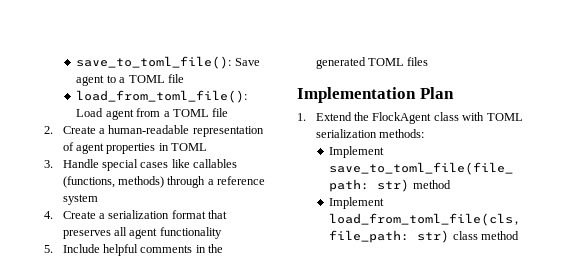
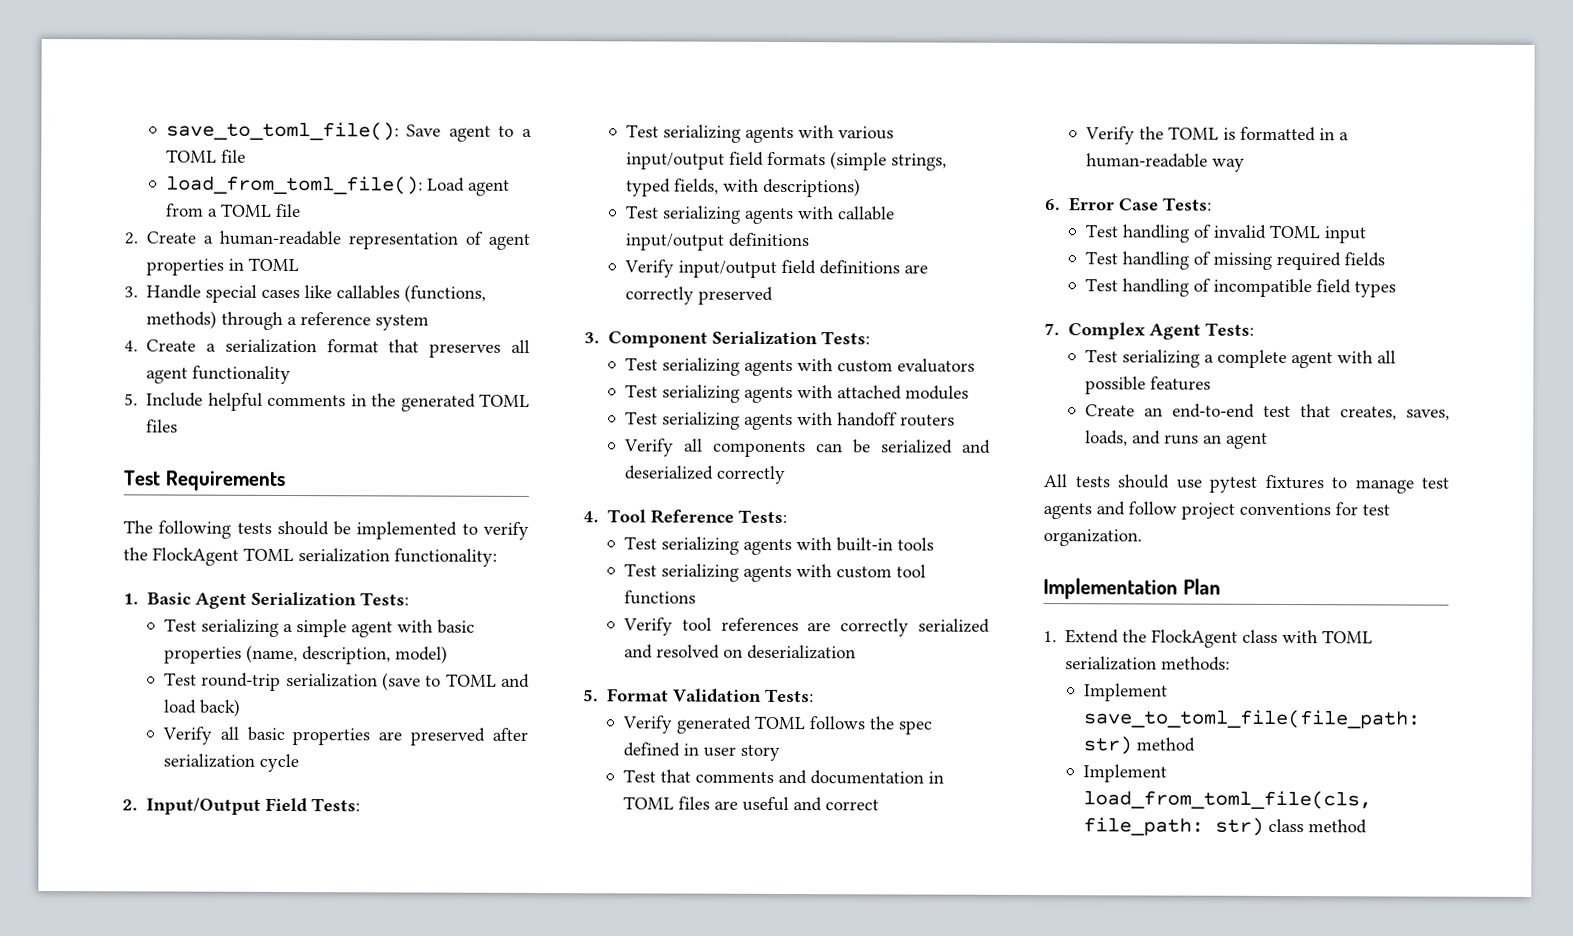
+ Test Requirements
+ The following tests should be implemented to verify the FlockAgent TOML serialization functionality:
+ 1. Basic Agent Serialization Tests:
+ Test serializing a simple agent with basic properties (name, description, model)
+ Test round-trip serialization (save to TOML and load back)
+ Verify all basic properties are preserved after serialization cycle
+ 2. Input/Output Field Tests:
+ Test serializing agents with various input/output field formats (simple strings, typed fields, with descriptions)
+ Test serializing agents with callable input/output definitions
+ Verify input/output field definitions are correctly preserved
+ 3. Component Serialization Tests:
+ Test serializing agents with custom evaluators
+ Test serializing agents with attached modules
+ Test serializing agents with handoff routers
+ Verify all components can be serialized and deserialized correctly
+ 4. Tool Reference Tests:
+ Test serializing agents with built-in tools
+ Test serializing agents with custom tool functions
+ Verify tool references are correctly serialized and resolved on deserialization
+ 5. Format Validation Tests:
+ Verify generated TOML follows the spec defined in user story
+ Test that comments and documentation in TOML files are useful and correct
+ Verify the TOML is formatted in a human-readable way
+ 6. Error Case Tests:
+ Test handling of invalid TOML input
+ Test handling of missing required fields
+ Test handling of incompatible field types
+ 7. Complex Agent Tests:
+ Test serializing a complete agent with all possible features
+ Create an end-to-end test that creates, saves, loads, and runs an agent
+ All tests should use pytest fixtures to manage test agents and follow project conventions for test organization.

